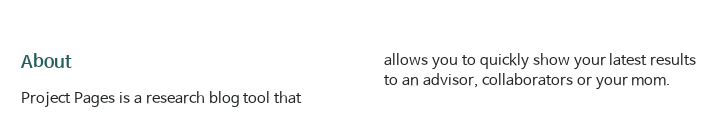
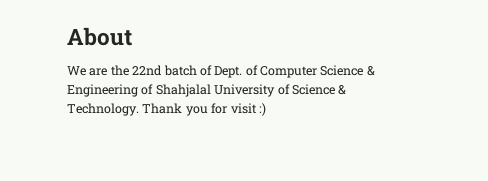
- Project Pages is a research blog tool that allows you to quickly show your latest results to an advisor, collaborators or your mom.
+ We are the 22nd batch of Dept. of Computer Science & Engineering of Shahjalal University of Science & Technology. Thank you for visit :)

